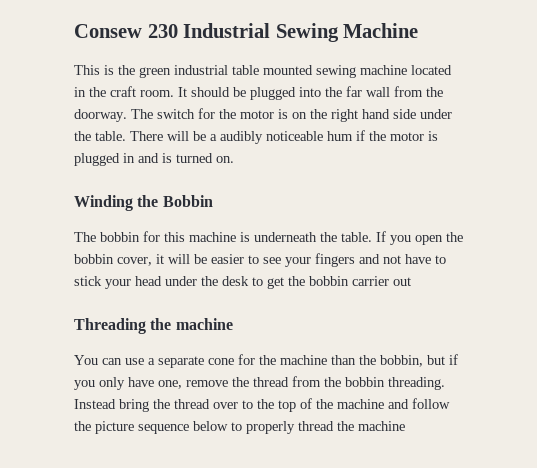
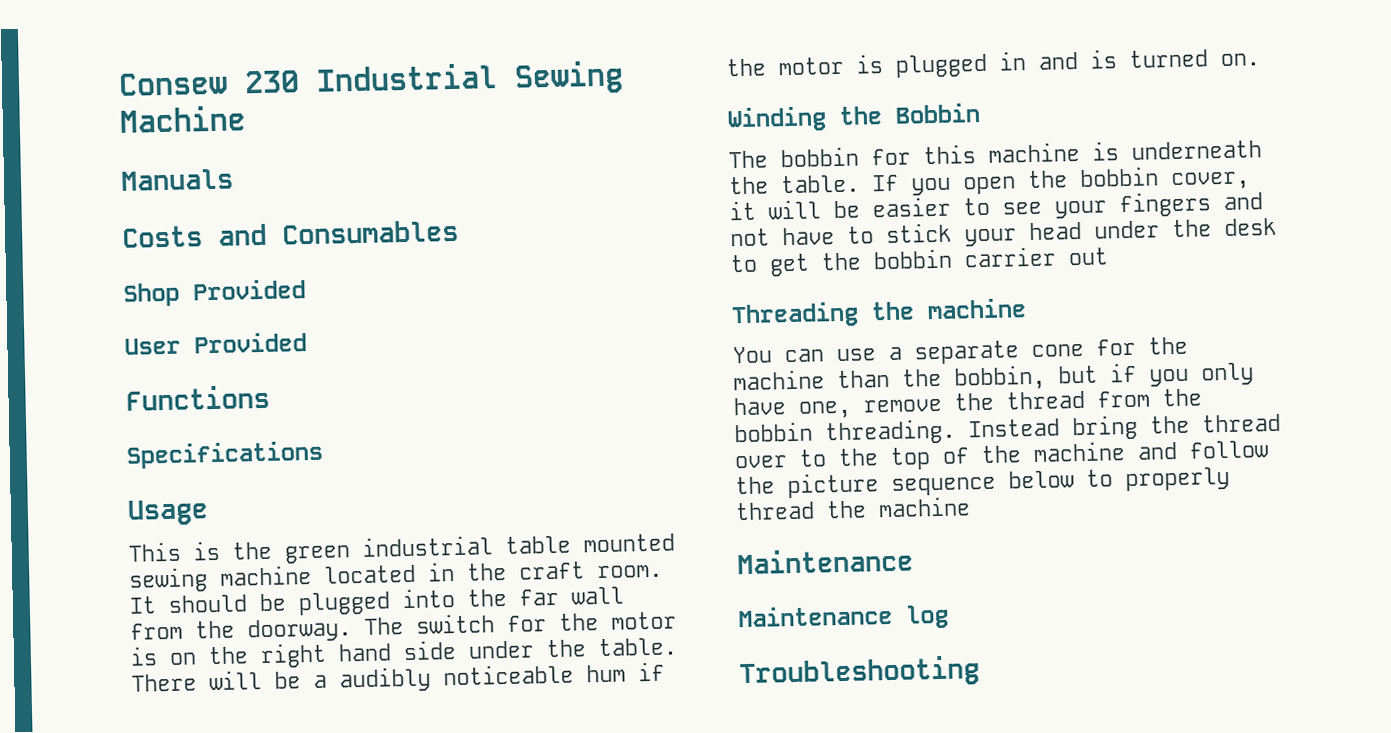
+ Manuals
+ Costs and Consumables
+ Shop Provided
+ User Provided
+ Functions
+ Specifications
+ Usage
  Instead bring the thread over to the top of the machine and follow the picture sequence below to properly thread the machine
+ Maintenance
+ Maintenance log
+ Troubleshooting

